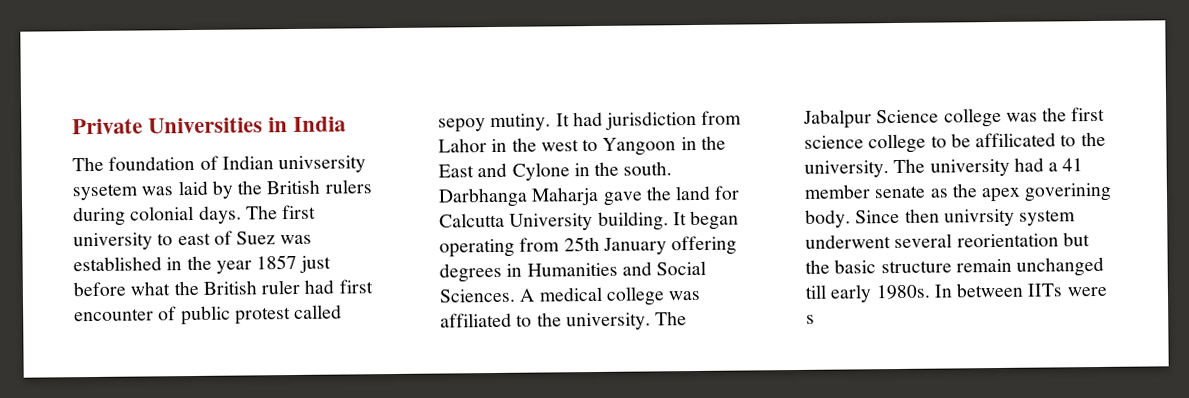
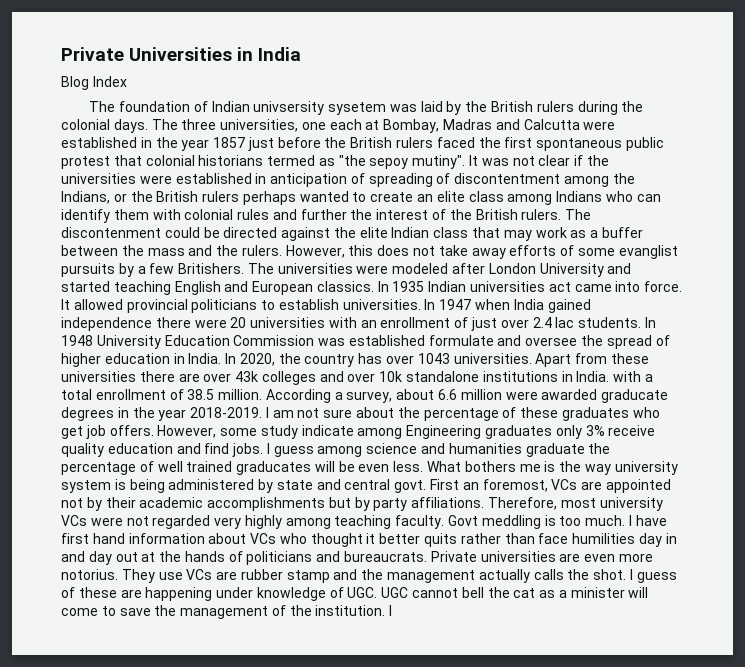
+ Blog Index
- The foundation of Indian univsersity sysetem was laid by the British rulers during colonial days.
+ The foundation of Indian univsersity sysetem was laid by the British rulers during the colonial days.
- The first university to east of Suez was established in the year 1857 just before what the British ruler had first encounter of public protest called sepoy mutiny. It had jurisdiction from Lahor in the west to Yangoon in the East and Cylone in the south. Darbhanga Maharja gave the land for Calcutta University building. It began operating from 25th January offering degrees in Humanities and Social Sciences. A medical college was affiliated to the university. The Jabalpur Science college was the first science college to be affilicated to the university. The university had a 41 member senate as the apex goverining body. Since then univrsity system underwent several reorientation but the basic structure remain unchanged till early 1980s. In between IITs were s
+ The three universities, one each at Bombay, Madras and Calcutta were established in the year 1857 just before the British rulers faced the first spontaneous public protest that colonial historians termed as "the sepoy mutiny". It was not clear if the universities were established in anticipation of spreading of discontentment among the Indians, or the British rulers perhaps wanted to create an elite class among Indians who can identify them with colonial rules and further the interest of the British rulers. The discontenment could be directed against the elite Indian class that may work as a buffer between the mass and the rulers. However, this does not take away efforts of some evanglist pursuits by a few Britishers. The universities were modeled after London University and started teaching English and European classics. In 1935 Indian universities act came into force. It allowed provincial politicians to establish universities. In 1947 when India gained independence there were 20 universities with an enrollment of just over 2.4 lac students. In 1948 University Education Commission was established formulate and oversee the spread of higher education in India. In 2020, the country has over 1043 universities. Apart from these universities there are over 43k colleges and over 10k standalone institutions in India. with a total enrollment of 38.5 million. According a survey, about 6.6 million were awarded graducate degrees in the year 2018-2019. I am not sure about the percentage of these graduates who get job offers. However, some study indicate among Engineering graduates only 3% receive quality education and find jobs. I guess among science and humanities graduate the percentage of well trained graducates will be even less. What bothers me is the way university system is being administered by state and central govt. First an foremost, VCs are appointed not by their academic accomplishments but by party affiliations. Therefore, most university VCs were not regarded very highly among teaching faculty. Govt meddling is too much. I have first hand information about VCs who thought it better quits rather than face humilities day in and day out at the hands of politicians and bureaucrats. Private universities are even more notorius. They use VCs are rubber stamp and the management actually calls the shot. I guess of these are happening under knowledge of UGC. UGC cannot bell the cat as a minister will come to save the management of the institution. I

